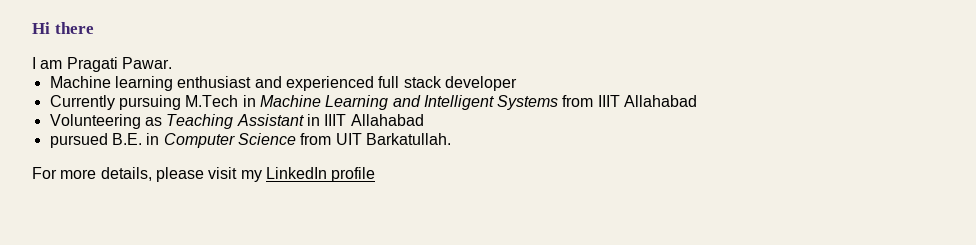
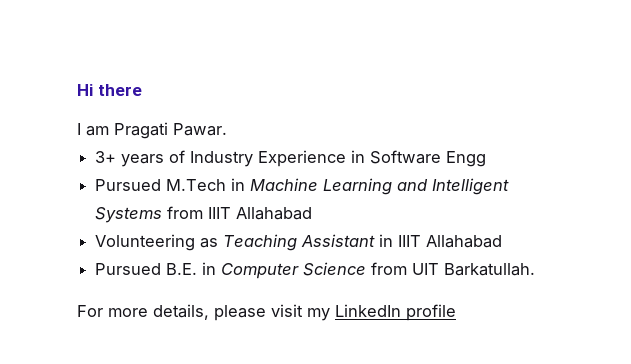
- Machine learning enthusiast and experienced full stack developer
- Currently pursuing M.Tech in Machine Learning and Intelligent Systems from IIIT Allahabad
+ 3+ years of Industry Experience in Software Engg
+ Pursued M.Tech in Machine Learning and Intelligent Systems from IIIT Allahabad
- pursued B.E. in Computer Science from UIT Barkatullah.
+ Pursued B.E. in Computer Science from UIT Barkatullah.

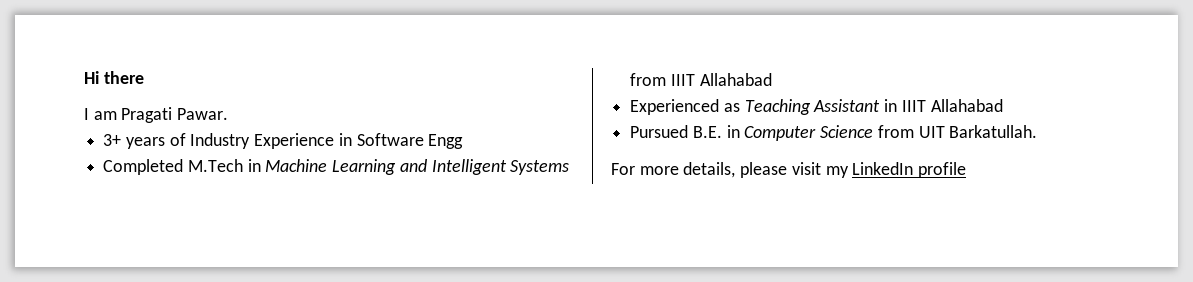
- Pursued M.Tech in Machine Learning and Intelligent Systems from IIIT Allahabad
+ Completed M.Tech in Machine Learning and Intelligent Systems from IIIT Allahabad
- Volunteering as Teaching Assistant in IIIT Allahabad
+ Experienced as Teaching Assistant in IIIT Allahabad

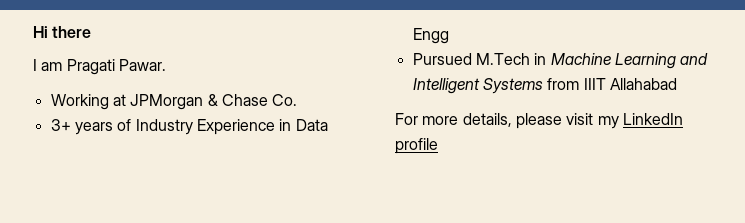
+ Working at JPMorgan & Chase Co.
- 3+ years of Industry Experience in Software Engg
+ 3+ years of Industry Experience in Data Engg
- Completed M.Tech in Machine Learning and Intelligent Systems from IIIT Allahabad
+ Pursued M.Tech in Machine Learning and Intelligent Systems from IIIT Allahabad
- Experienced as Teaching Assistant in IIIT Allahabad
- Pursued B.E. in Computer Science from UIT Barkatullah.

